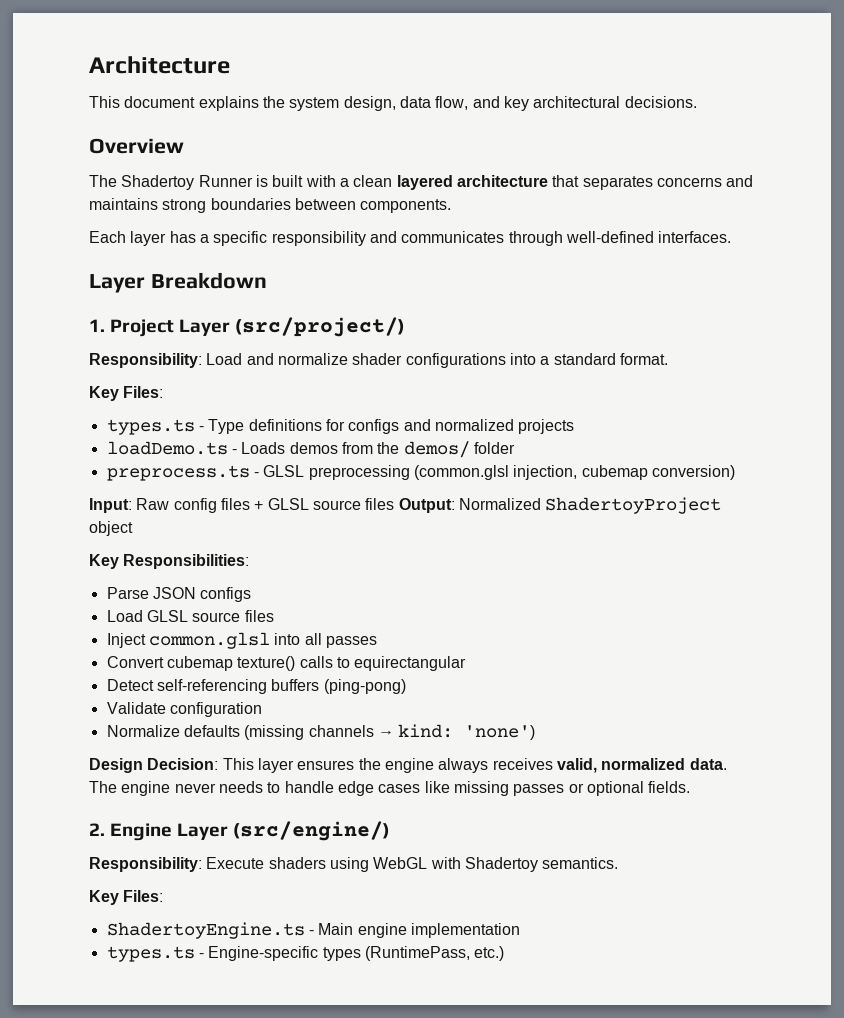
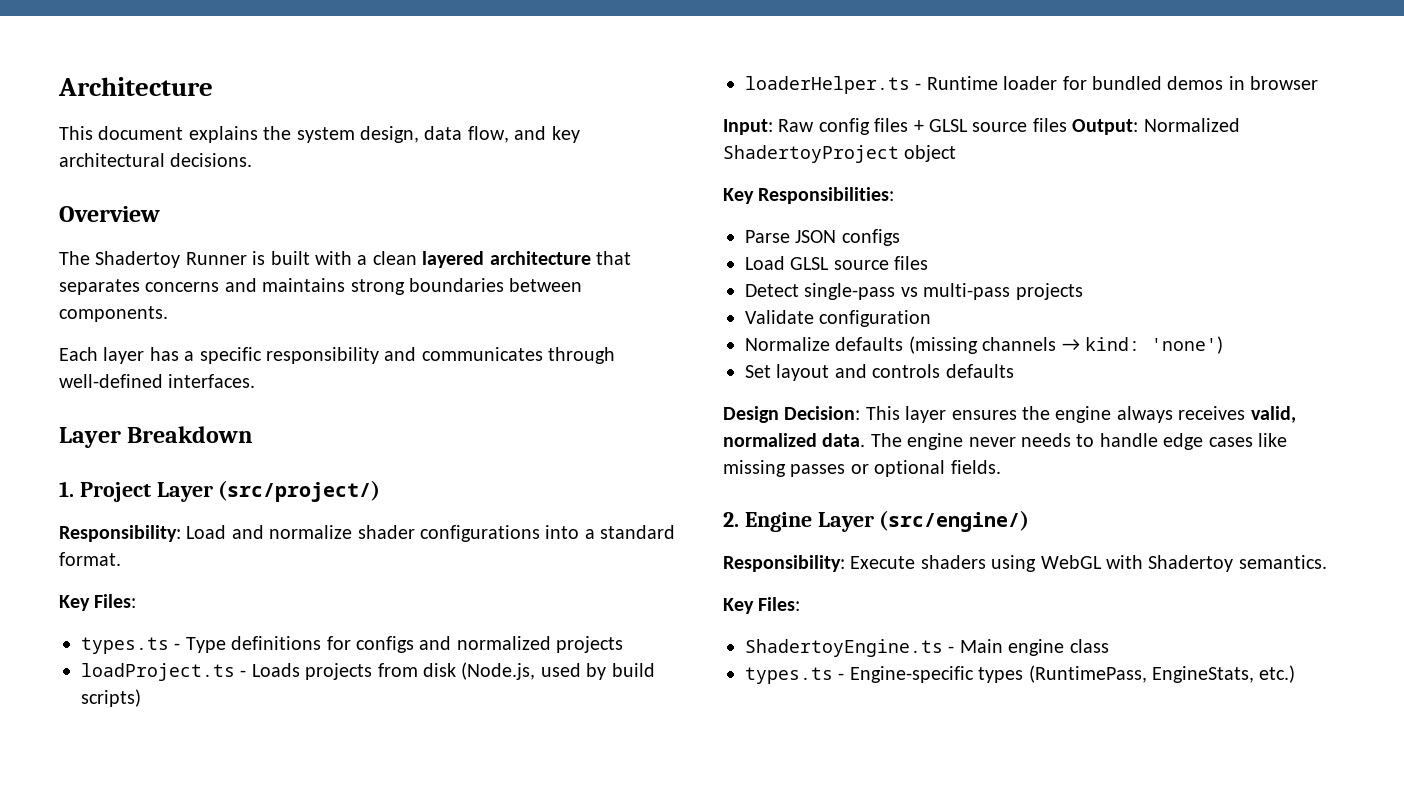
- loadDemo.ts - Loads demos from the demos/ folder
- preprocess.ts - GLSL preprocessing (common.glsl injection, cubemap conversion)
+ loadProject.ts - Loads projects from disk (Node.js, used by build scripts)
+ loaderHelper.ts - Runtime loader for bundled demos in browser
- Inject common.glsl into all passes
- Convert cubemap texture() calls to equirectangular
- Detect self-referencing buffers (ping-pong)
+ Detect single-pass vs multi-pass projects
+ Set layout and controls defaults
- ShadertoyEngine.ts - Main engine implementation
+ ShadertoyEngine.ts - Main engine class
- types.ts - Engine-specific types (RuntimePass, etc.)
+ types.ts - Engine-specific types (RuntimePass, EngineStats, etc.)

